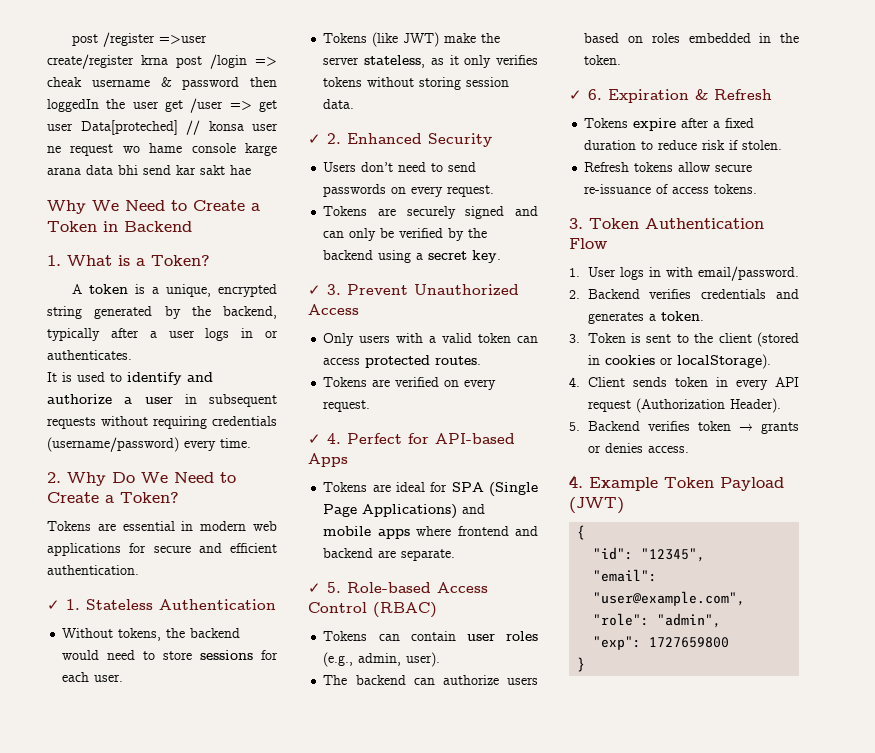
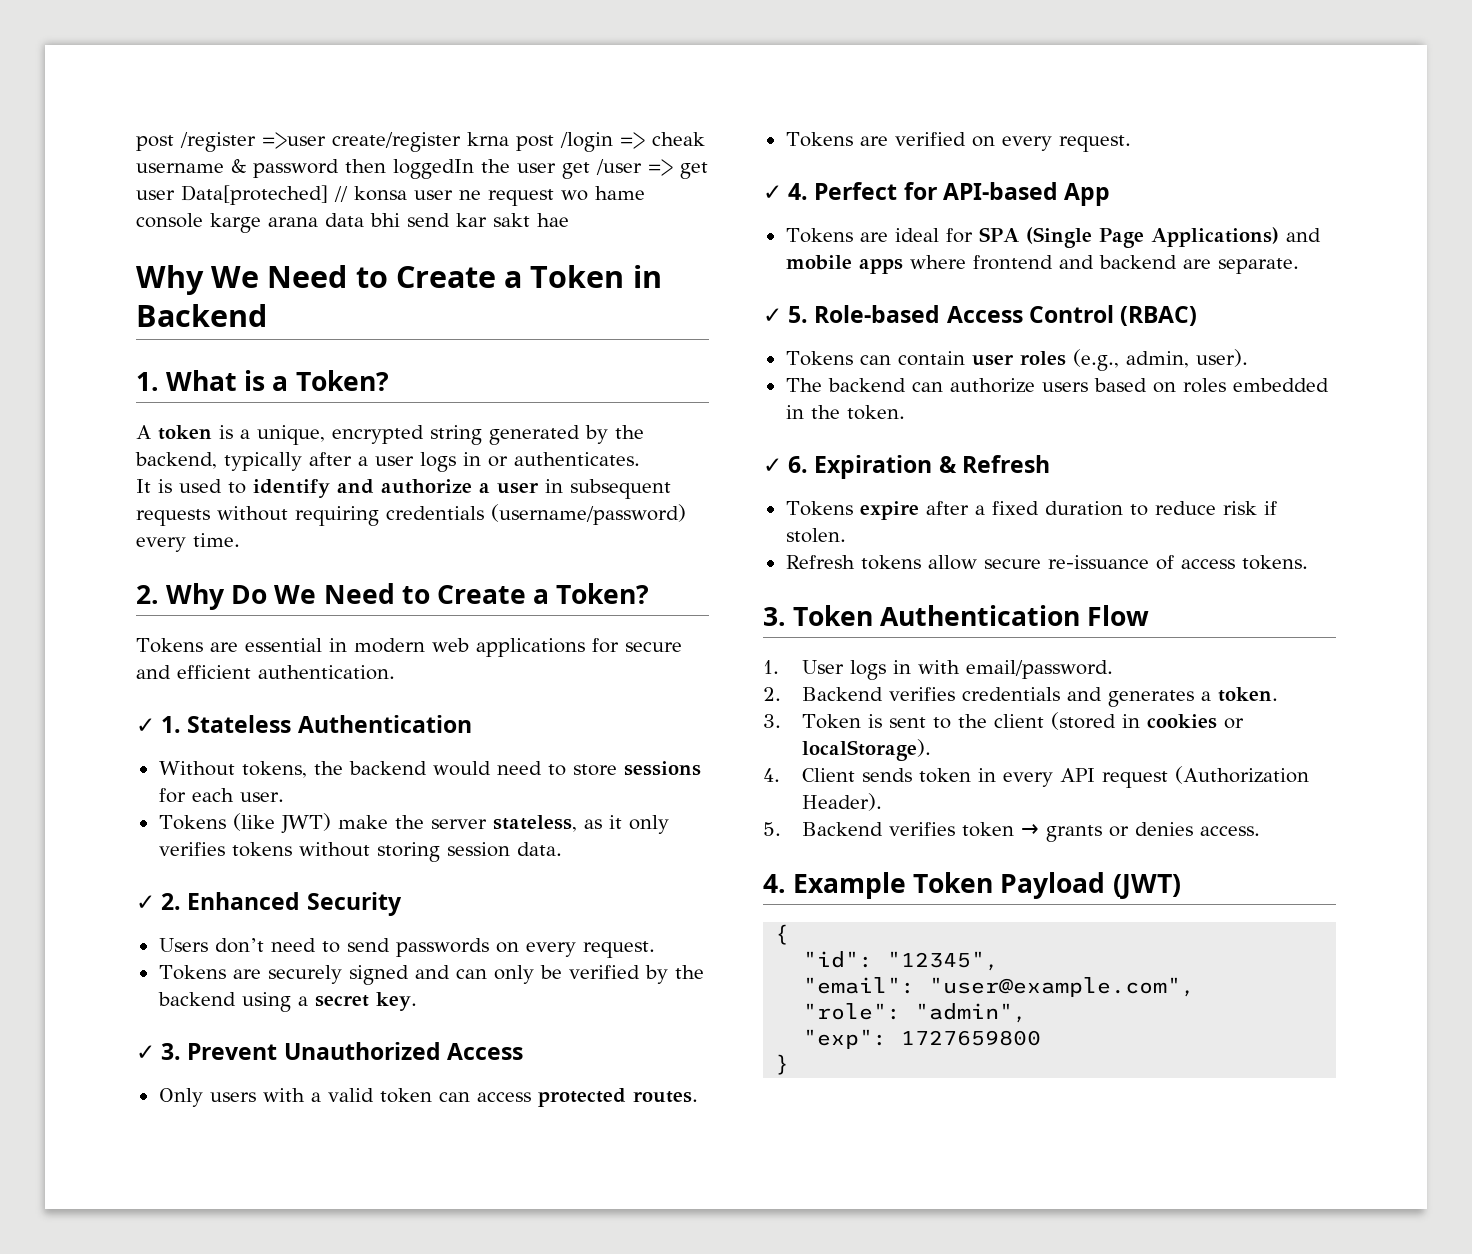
- ✓ 4. Perfect for API-based Apps
+ ✓ 4. Perfect for API-based App

